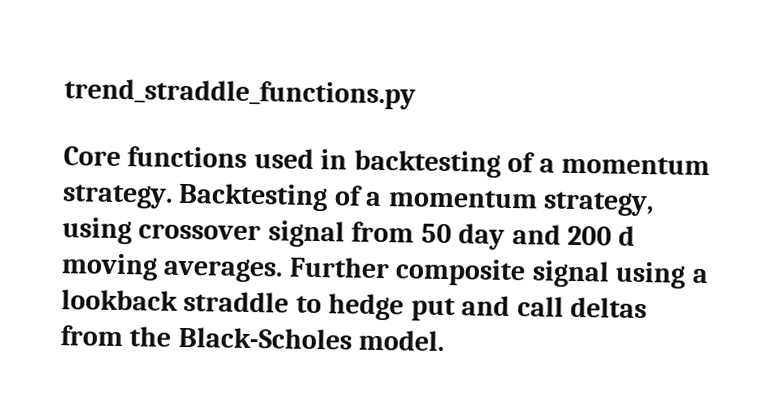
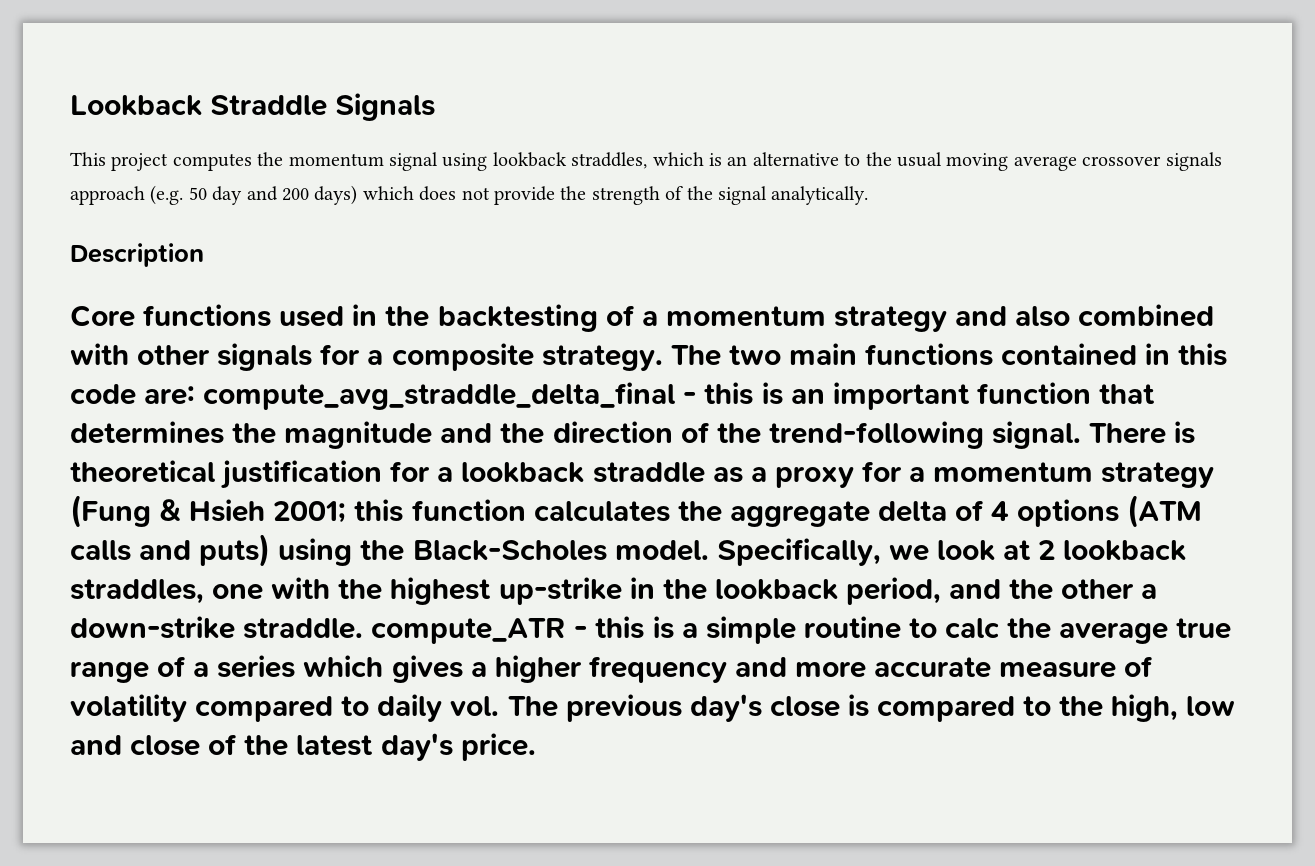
- trend_straddle_functions.py
+ Lookback Straddle Signals
+ This project computes the momentum signal using lookback straddles, which is an alternative to the usual moving average crossover signals approach (e.g. 50 day and 200 days) which does not provide the strength of the signal analytically.
+ Description
- Core functions used in backtesting of a momentum strategy. Backtesting of a momentum strategy, using crossover signal from 50 day and 200 d moving averages. Further composite signal using a lookback straddle to hedge put and call deltas from the Black-Scholes model.
+ Core functions used in the backtesting of a momentum strategy and also combined with other signals for a composite strategy. The two main functions contained in this code are: compute_avg_straddle_delta_final - this is an important function that determines the magnitude and the direction of the trend-following signal. There is theoretical justification for a lookback straddle as a proxy for a momentum strategy (Fung & Hsieh 2001; this function calculates the aggregate delta of 4 options (ATM calls and puts) using the Black-Scholes model. Specifically, we look at 2 lookback straddles, one with the highest up-strike in the lookback period, and the other a down-strike straddle. compute_ATR - this is a simple routine to calc the average true range of a series which gives a higher frequency and more accurate measure of volatility compared to daily vol. The previous day's close is compared to the high, low and close of the latest day's price.

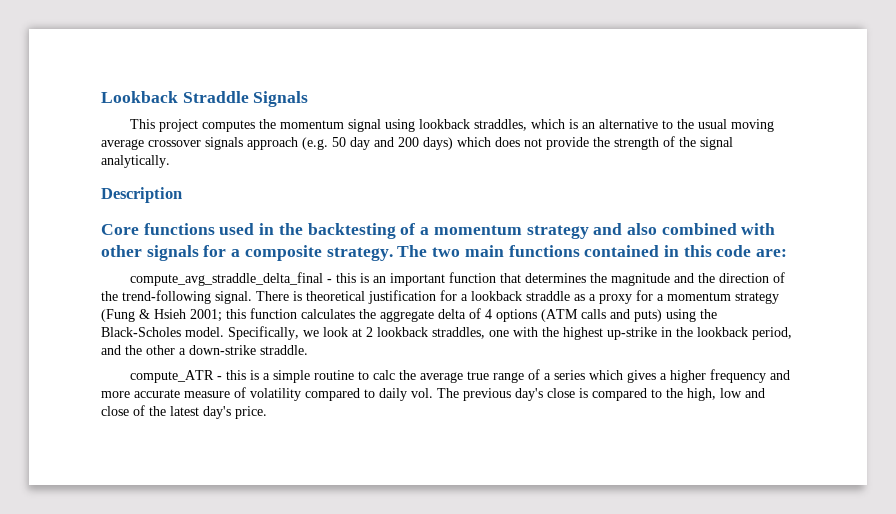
- The two main functions contained in this code are: compute_avg_straddle_delta_final - this is an important function that determines the magnitude and the direction of the trend-following signal.
+ The two main functions contained in this code are:
+ compute_avg_straddle_delta_final - this is an important function that determines the magnitude and the direction of the trend-following signal.
- Specifically, we look at 2 lookback straddles, one with the highest up-strike in the lookback period, and the other a down-strike straddle. compute_ATR - this is a simple routine to calc the average true range of a series which gives a higher frequency and more accurate measure of volatility compared to daily vol. The previous day's close is compared to the high, low and close of the latest day's price.
+ Specifically, we look at 2 lookback straddles, one with the highest up-strike in the lookback period, and the other a down-strike straddle.
+ compute_ATR - this is a simple routine to calc the average true range of a series which gives a higher frequency and more accurate measure of volatility compared to daily vol. The previous day's close is compared to the high, low and close of the latest day's price.

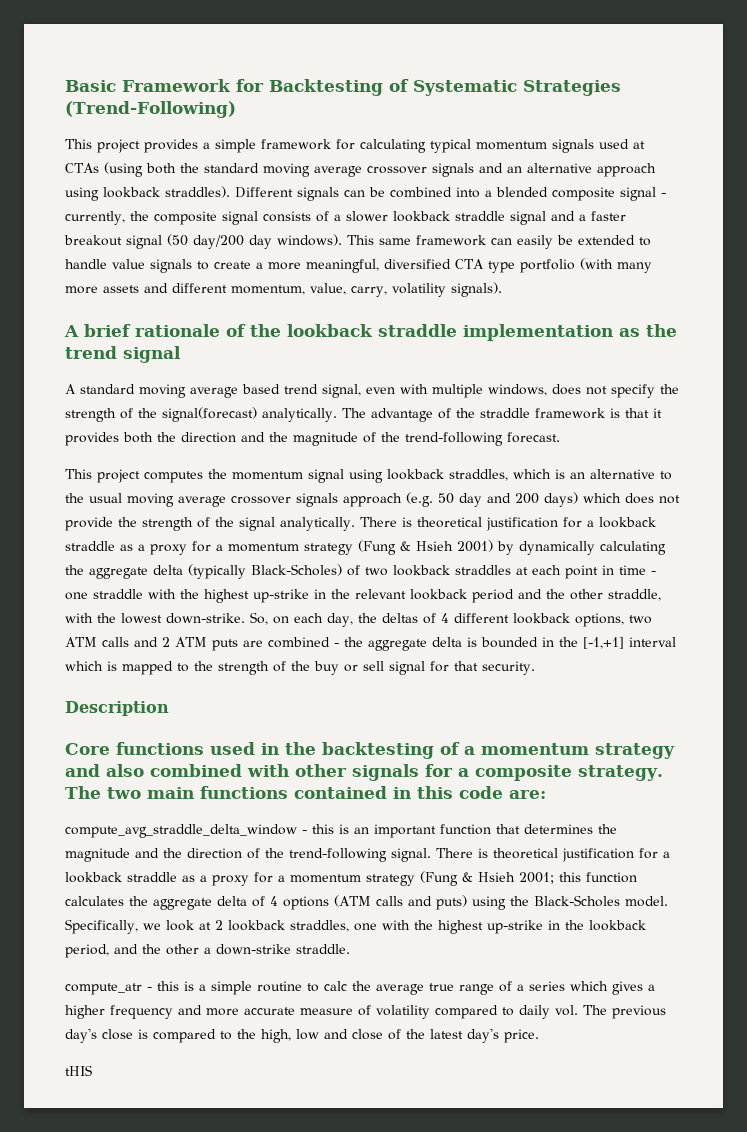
- Lookback Straddle Signals
+ Basic Framework for Backtesting of Systematic Strategies (Trend-Following)
+ This project provides a simple framework for calculating typical momentum signals used at CTAs (using both the standard moving average crossover signals and an alternative approach using lookback straddles). Different signals can be combined into a blended composite signal - currently, the composite signal consists of a slower lookback straddle signal and a faster breakout signal (50 day/200 day windows). This same framework can easily be extended to handle value signals to create a more meaningful, diversified CTA type portfolio (with many more assets and different momentum, value, carry, volatility signals).
+ A brief rationale of the lookback straddle implementation as the trend signal
+ A standard moving average based trend signal, even with multiple windows, does not specify the strength of the signal(forecast) analytically. The advantage of the straddle framework is that it provides both the direction and the magnitude of the trend-following forecast.
+ There is theoretical justification for a lookback straddle as a proxy for a momentum strategy (Fung & Hsieh 2001) by dynamically calculating the aggregate delta (typically Black-Scholes) of two lookback straddles at each point in time - one straddle with the highest up-strike in the relevant lookback period and the other straddle, with the lowest down-strike. So, on each day, the deltas of 4 different lookback options, two ATM calls and 2 ATM puts are combined - the aggregate delta is bounded in the [-1,+1] interval which is mapped to the strength of the buy or sell signal for that security.
- compute_avg_straddle_delta_final - this is an important function that determines the magnitude and the direction of the trend-following signal.
+ compute_avg_straddle_delta_window - this is an important function that determines the magnitude and the direction of the trend-following signal.
- compute_ATR - this is a simple routine to calc the average true range of a series which gives a higher frequency and more accurate measure of volatility compared to daily vol. The previous day's close is compared to the high, low and close of the latest day's price.
+ compute_atr - this is a simple routine to calc the average true range of a series which gives a higher frequency and more accurate measure of volatility compared to daily vol. The previous day's close is compared to the high, low and close of the latest day's price.
+ tHIS

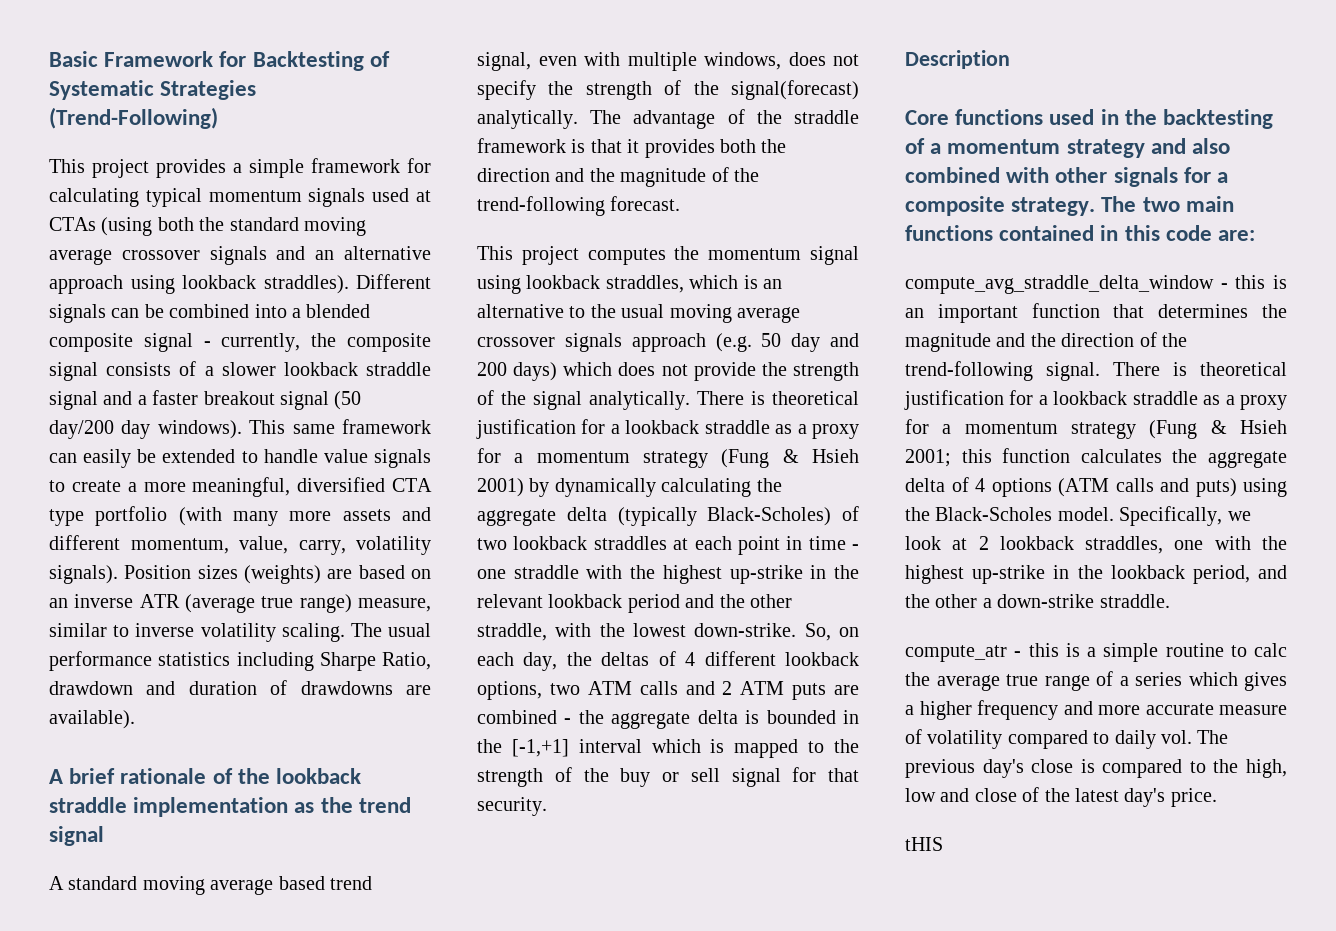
+ Position sizes (weights) are based on an inverse ATR (average true range) measure, similar to inverse volatility scaling. The usual performance statistics including Sharpe Ratio, drawdown and duration of drawdowns are available).

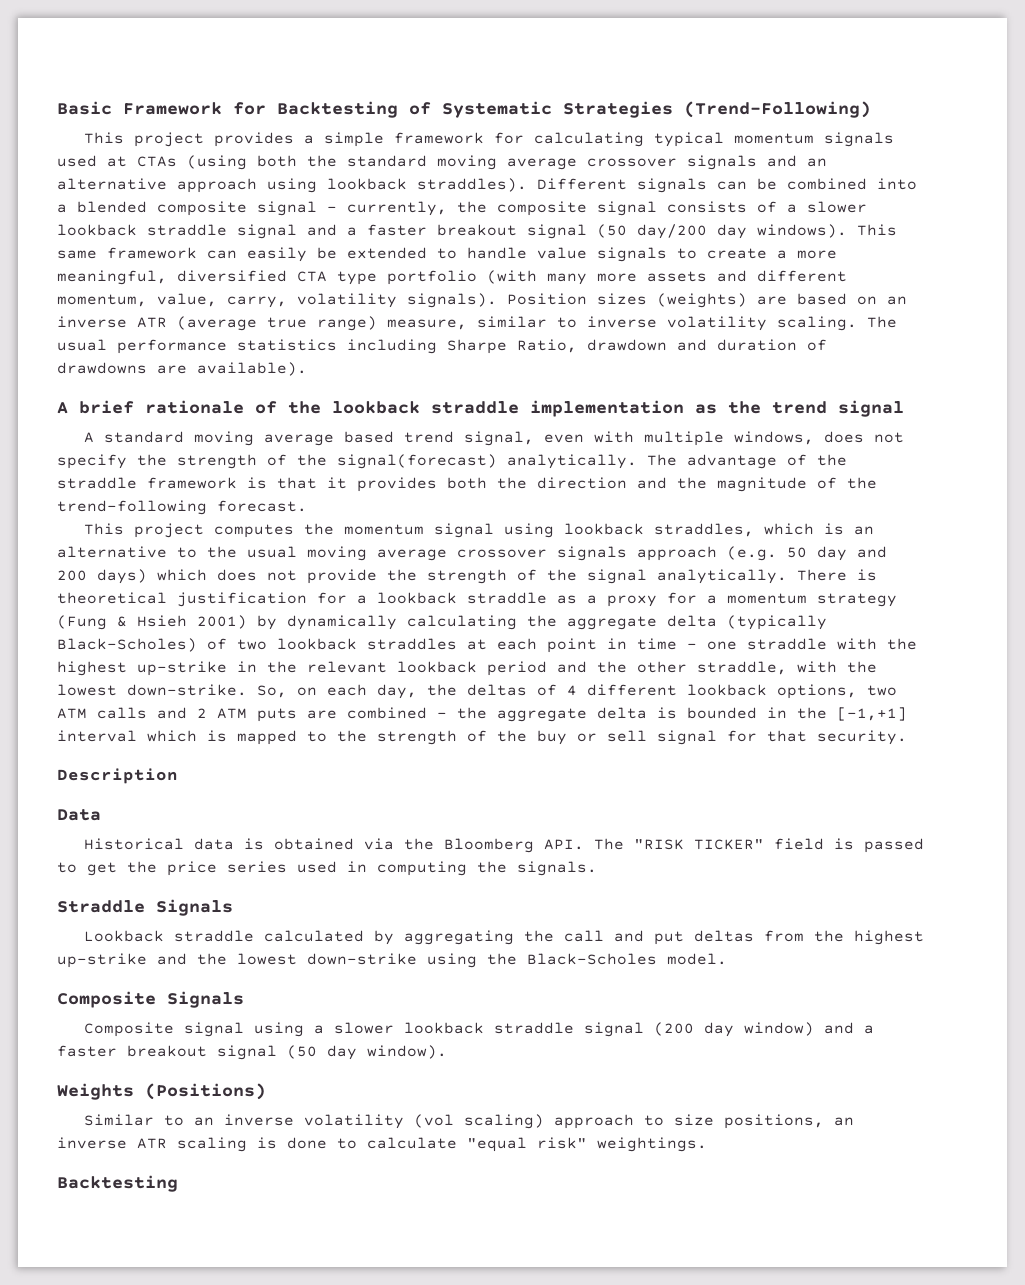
- Core functions used in the backtesting of a momentum strategy and also combined with other signals for a composite strategy. The two main functions contained in this code are:
- compute_avg_straddle_delta_window - this is an important function that determines the magnitude and the direction of the trend-following signal. There is theoretical justification for a lookback straddle as a proxy for a momentum strategy (Fung & Hsieh 2001; this function calculates the aggregate delta of 4 options (ATM calls and puts) using the Black-Scholes model. Specifically, we look at 2 lookback straddles, one with the highest up-strike in the lookback period, and the other a down-strike straddle.
- compute_atr - this is a simple routine to calc the average true range of a series which gives a higher frequency and more accurate measure of volatility compared to daily vol. The previous day's close is compared to the high, low and close of the latest day's price.
- tHIS
+ Data
+ Historical data is obtained via the Bloomberg API. The "RISK TICKER" field is passed to get the price series used in computing the signals.
+ Straddle Signals
+ Lookback straddle calculated by aggregating the call and put deltas from the highest up-strike and the lowest down-strike using the Black-Scholes model.
+ Composite Signals
+ Composite signal using a slower lookback straddle signal (200 day window) and a faster breakout signal (50 day window).
+ Weights (Positions)
+ Similar to an inverse volatility (vol scaling) approach to size positions, an inverse ATR scaling is done to calculate "equal risk" weightings.
+ Backtesting

